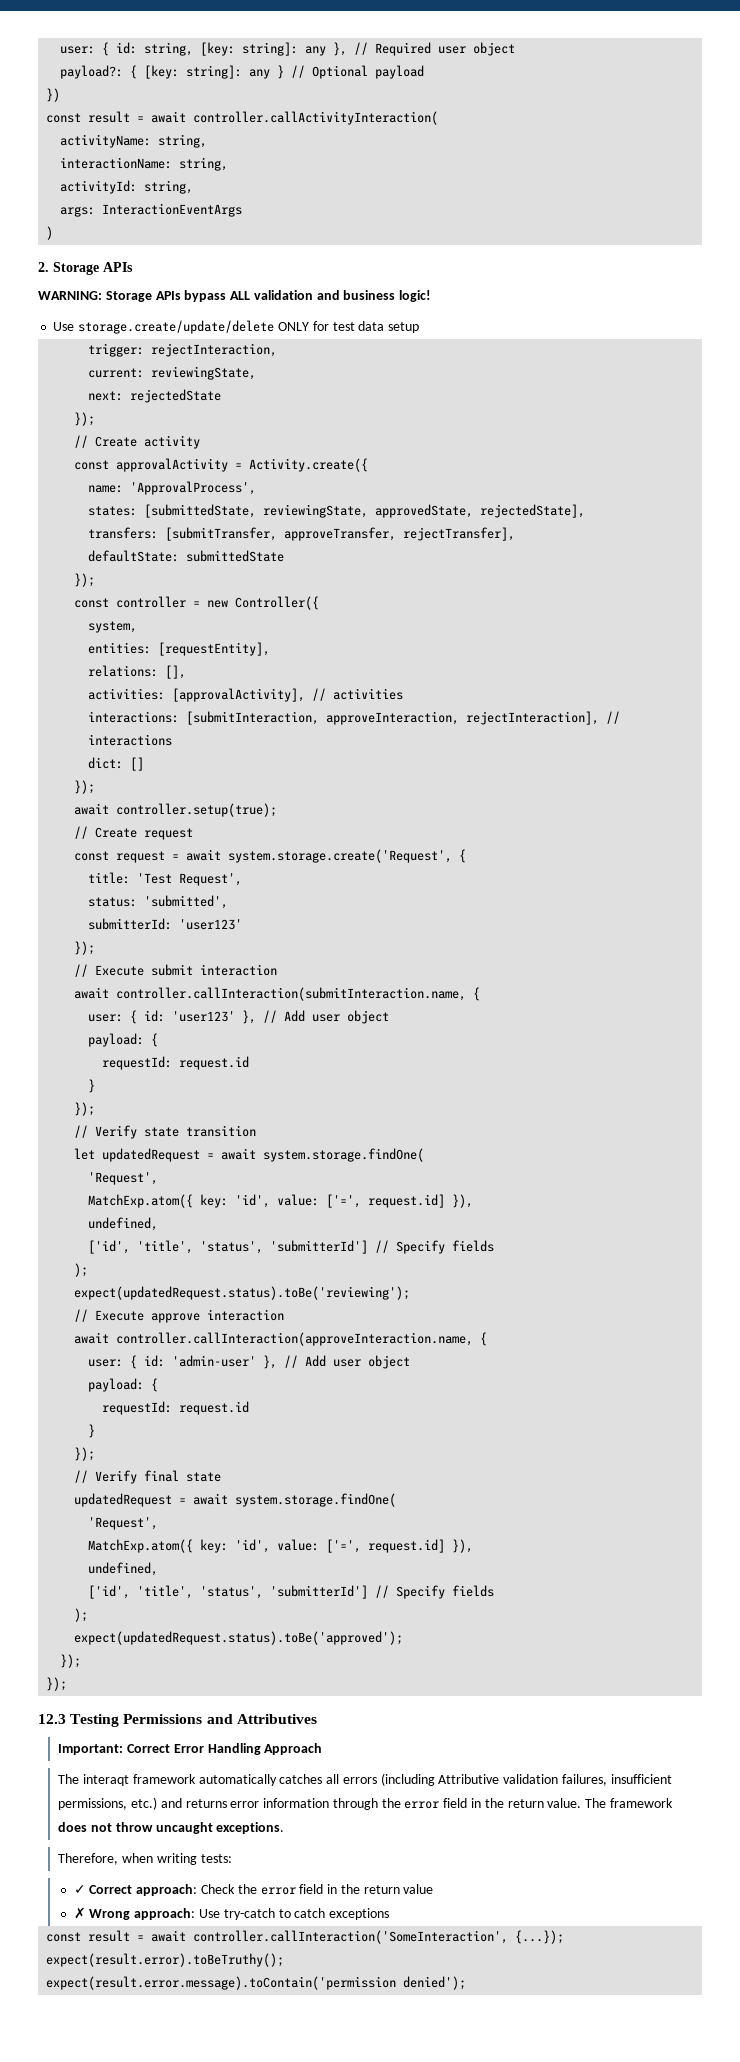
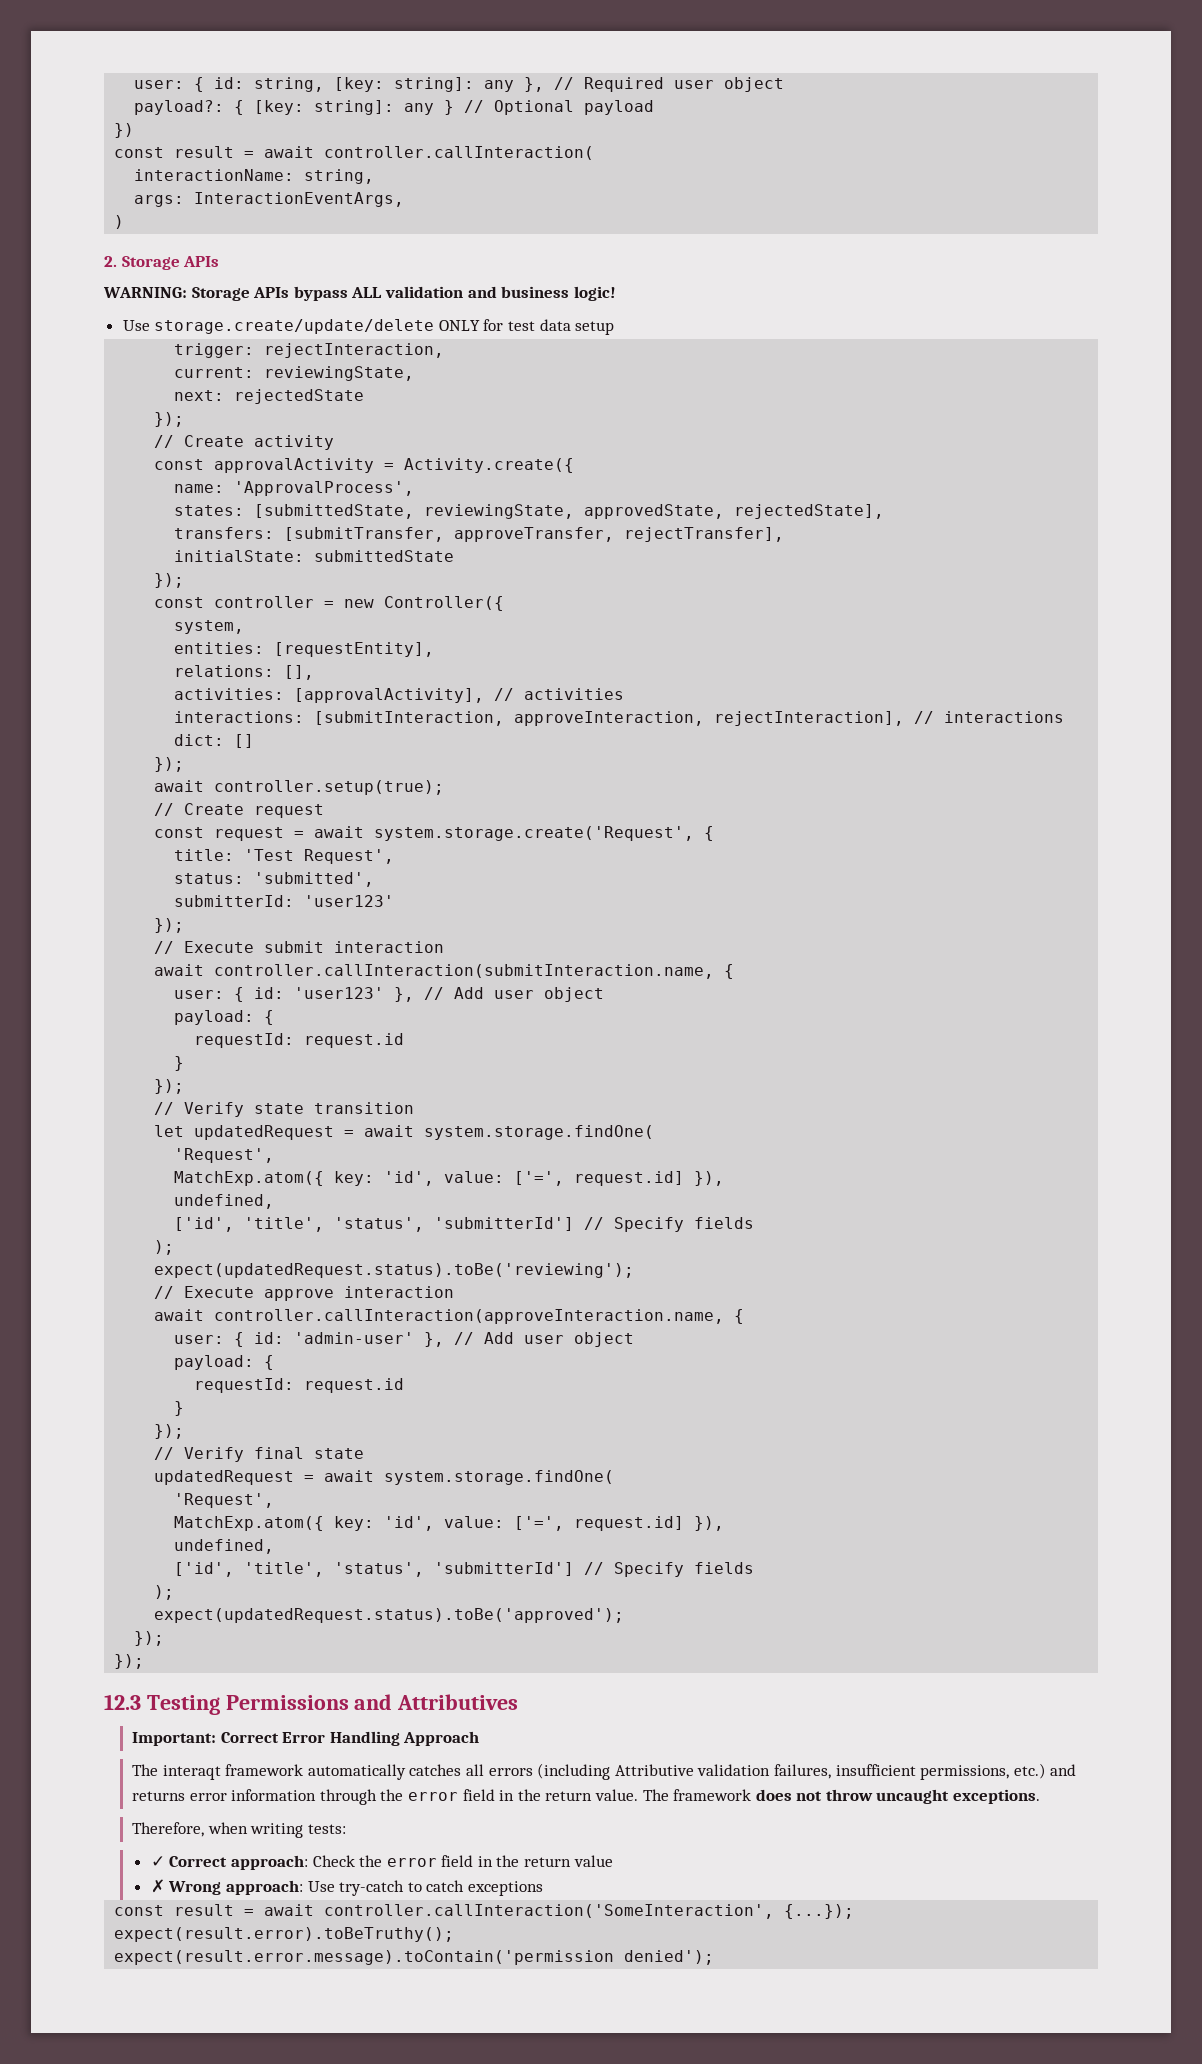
- const result = await controller.callActivityInteraction(
- activityName: string,
+ const result = await controller.callInteraction(
- activityId: string,
- args: InteractionEventArgs
+ args: InteractionEventArgs,
- defaultState: submittedState
+ initialState: submittedState

